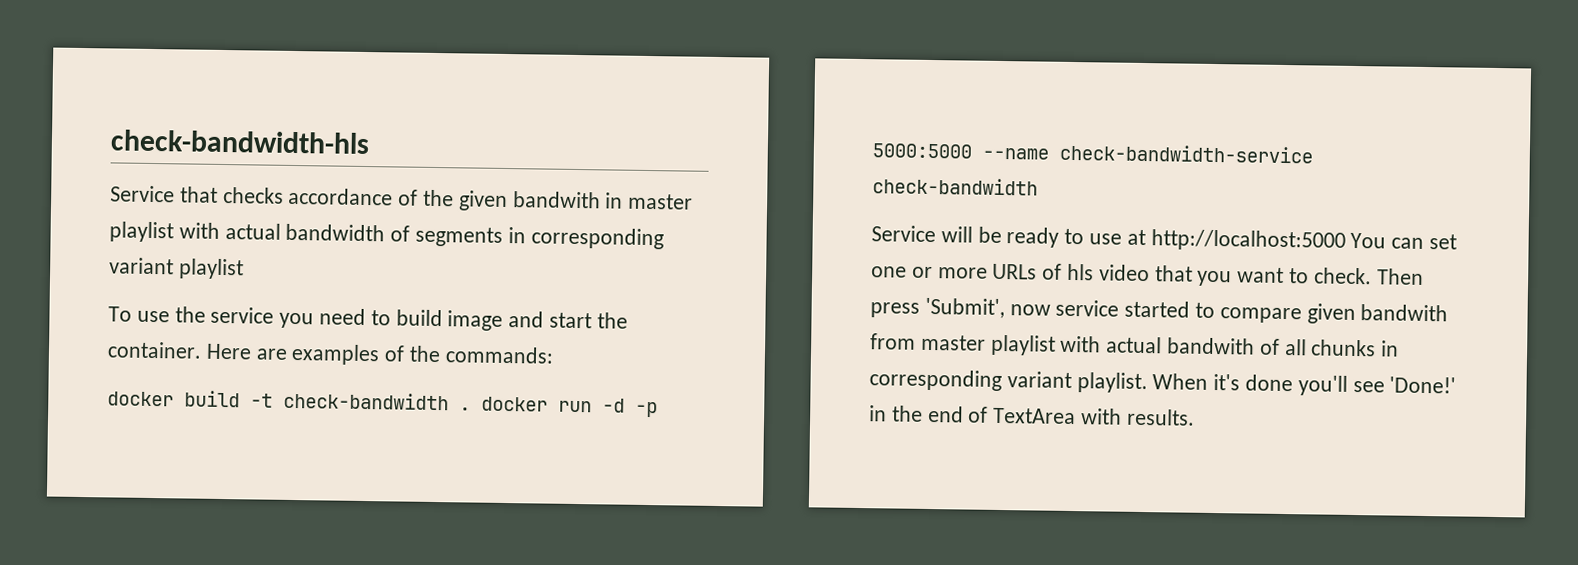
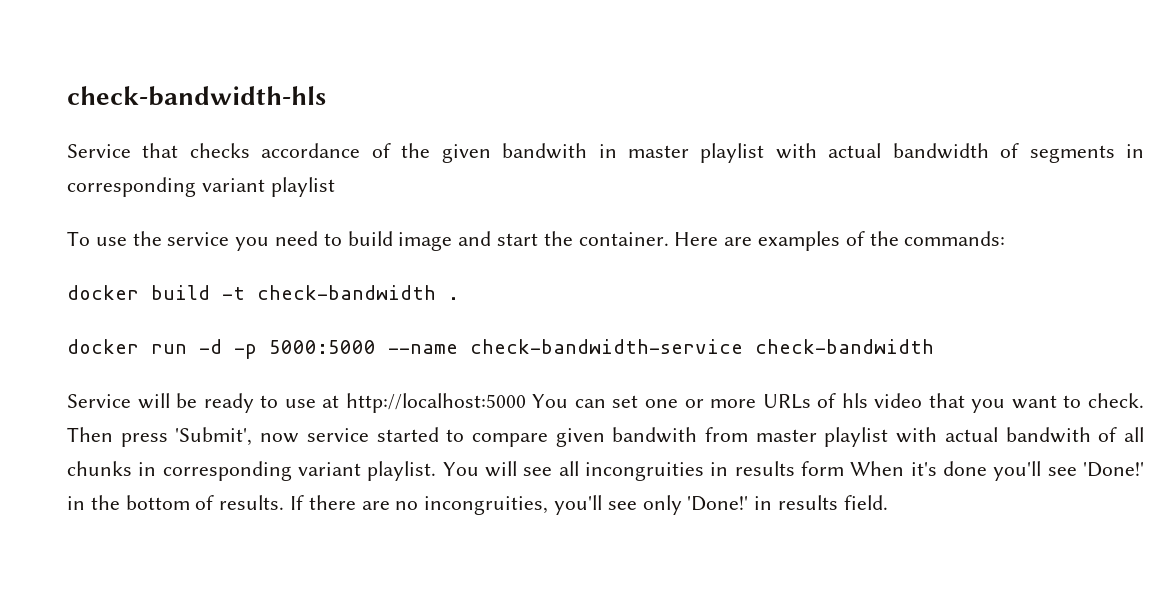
- docker build -t check-bandwidth . docker run -d -p 5000:5000 --name check-bandwidth-service check-bandwidth
+ docker build -t check-bandwidth .
+ docker run -d -p 5000:5000 --name check-bandwidth-service check-bandwidth
- When it's done you'll see 'Done!' in the end of TextArea with results.
+ You will see all incongruities in results form When it's done you'll see 'Done!' in the bottom of results. If there are no incongruities, you'll see only 'Done!' in results field.

